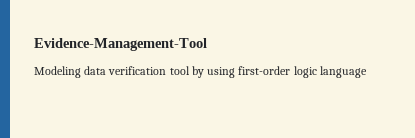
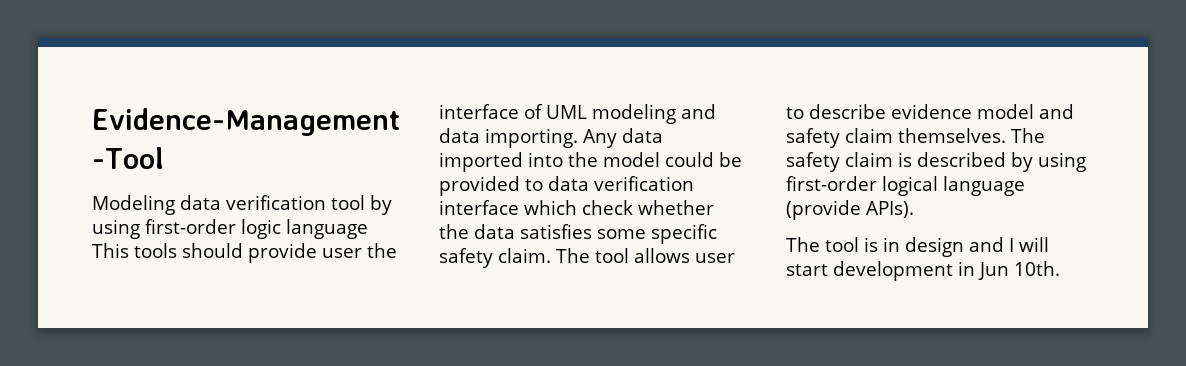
- Modeling data verification tool by using first-order logic language
+ Modeling data verification tool by using first-order logic language This tools should provide user the interface of UML modeling and data importing. Any data imported into the model could be provided to data verification interface which check whether the data satisfies some specific safety claim. The tool allows user to describe evidence model and safety claim themselves. The safety claim is described by using first-order logical language (provide APIs).
+ The tool is in design and I will start development in Jun 10th.

